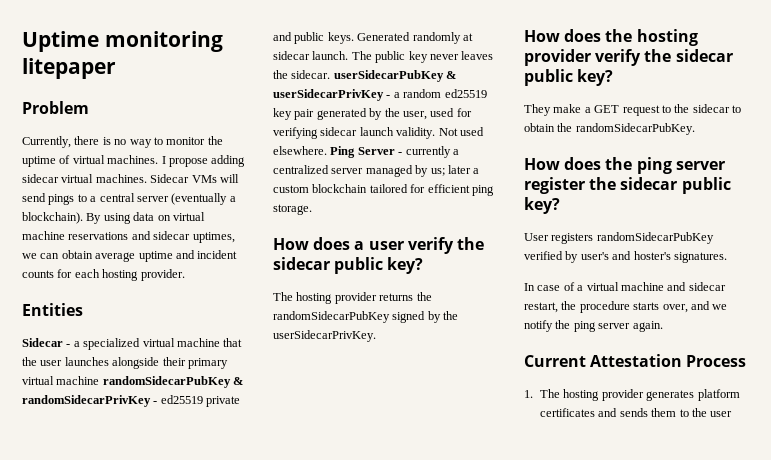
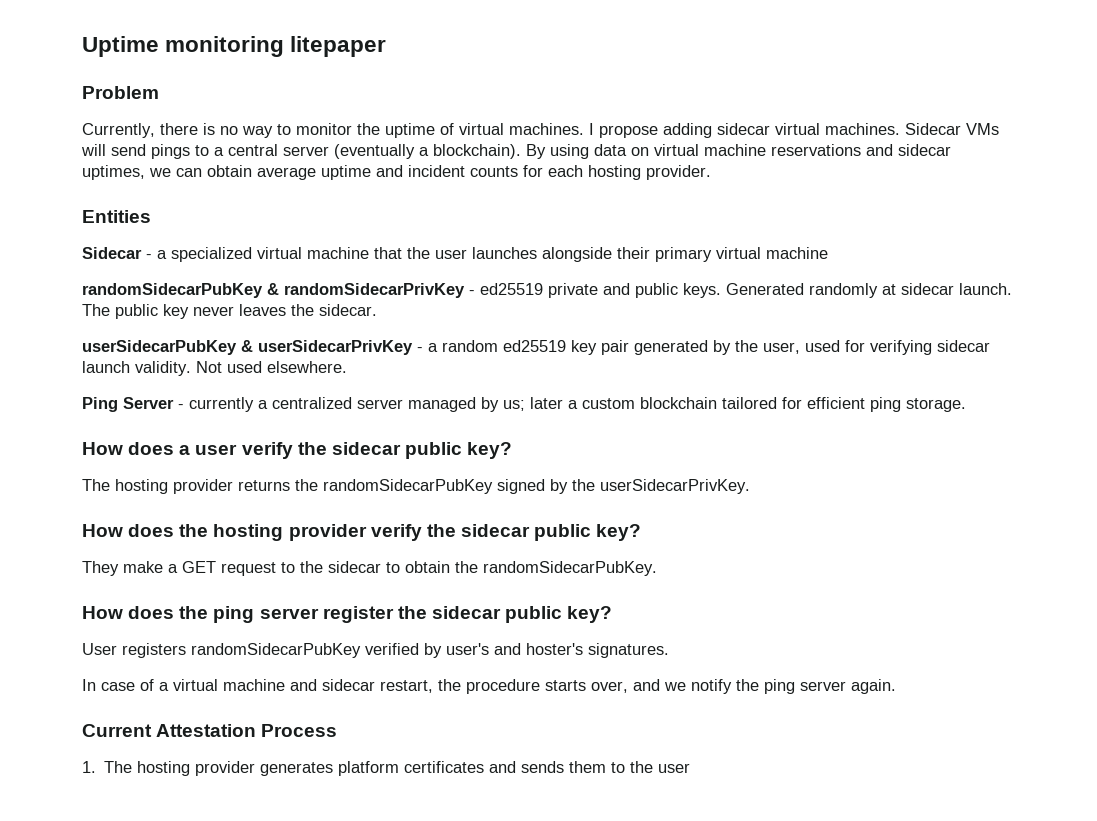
- Sidecar - a specialized virtual machine that the user launches alongside their primary virtual machine randomSidecarPubKey & randomSidecarPrivKey - ed25519 private and public keys.
+ Sidecar - a specialized virtual machine that the user launches alongside their primary virtual machine
+ randomSidecarPubKey & randomSidecarPrivKey - ed25519 private and public keys.
- The public key never leaves the sidecar. userSidecarPubKey & userSidecarPrivKey - a random ed25519 key pair generated by the user, used for verifying sidecar launch validity.
+ The public key never leaves the sidecar.
+ userSidecarPubKey & userSidecarPrivKey - a random ed25519 key pair generated by the user, used for verifying sidecar launch validity.
- Not used elsewhere. Ping Server - currently a centralized server managed by us; later a custom blockchain tailored for efficient ping storage.
+ Not used elsewhere.
+ Ping Server - currently a centralized server managed by us; later a custom blockchain tailored for efficient ping storage.

